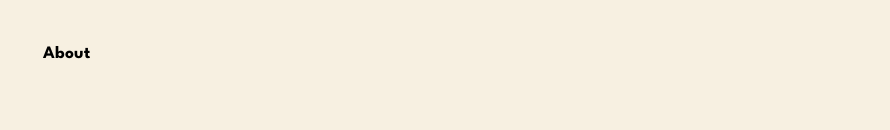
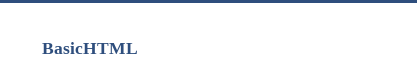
- About
+ BasicHTML

